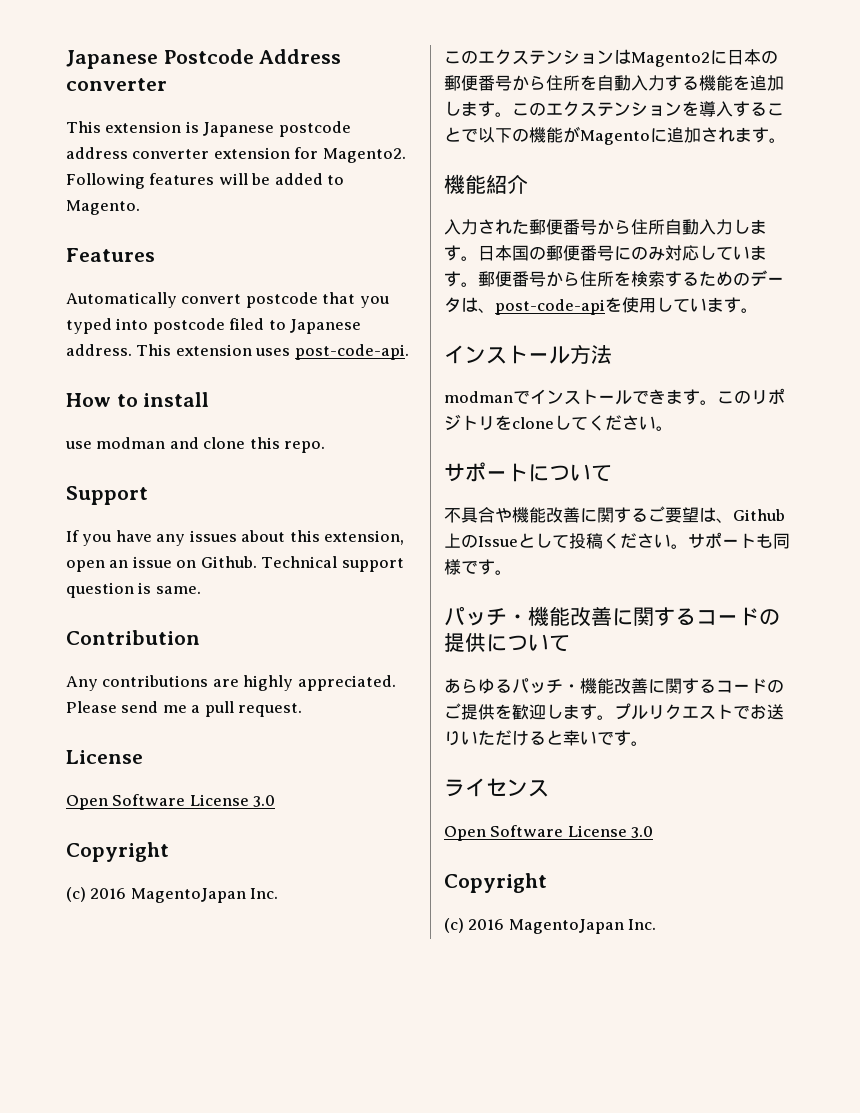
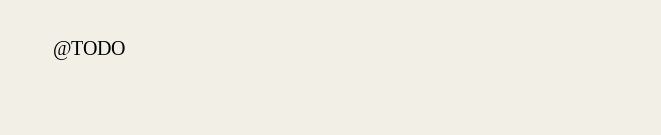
- Japanese Postcode Address converter
- This extension is Japanese postcode address converter extension for Magento2. Following features will be added to Magento.
- Features
- Automatically convert postcode that you typed into postcode filed to Japanese address. This extension uses post-code-api.
- How to install
- use modman and clone this repo.
- Support
- If you have any issues about this extension, open an issue on Github. Technical support question is same.
- Contribution
- Any contributions are highly appreciated. Please send me a pull request.
- License
- Open Software License 3.0
- Copyright
- (c) 2016 MagentoJapan Inc.
- このエクステンションはMagento2に日本の郵便番号から住所を自動入力する機能を追加します。このエクステンションを導入することで以下の機能がMagentoに追加されます。
- 機能紹介
- 入力された郵便番号から住所自動入力します。日本国の郵便番号にのみ対応しています。郵便番号から住所を検索するためのデータは、post-code-apiを使用しています。
- インストール方法
- modmanでインストールできます。このリポジトリをcloneしてください。
- サポートについて
- 不具合や機能改善に関するご要望は、Github上のIssueとして投稿ください。サポートも同様です。
- パッチ・機能改善に関するコードの提供について
- あらゆるパッチ・機能改善に関するコードのご提供を歓迎します。プルリクエストでお送りいただけると幸いです。
- ライセンス
- Open Software License 3.0
- Copyright
- (c) 2016 MagentoJapan Inc.
+ @TODO

